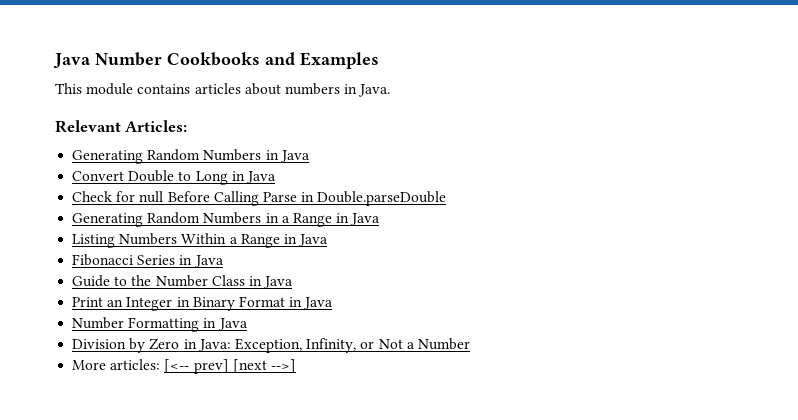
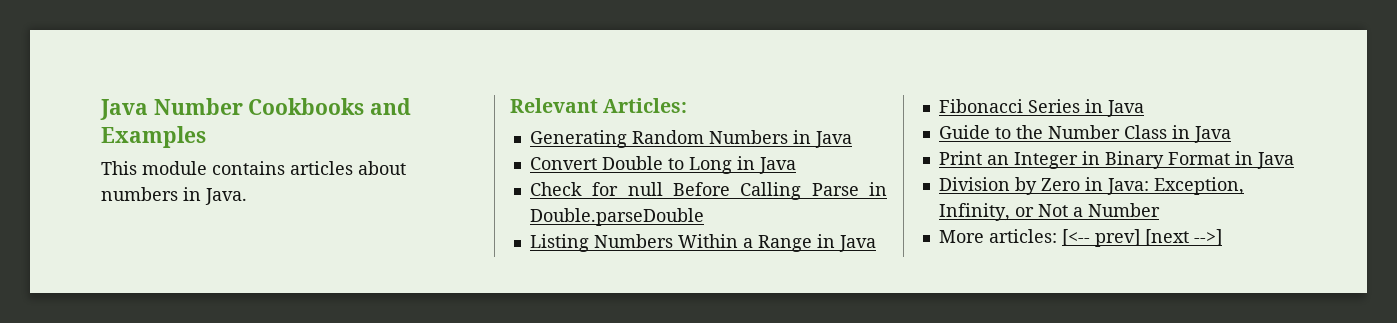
- Generating Random Numbers in a Range in Java
- Number Formatting in Java

